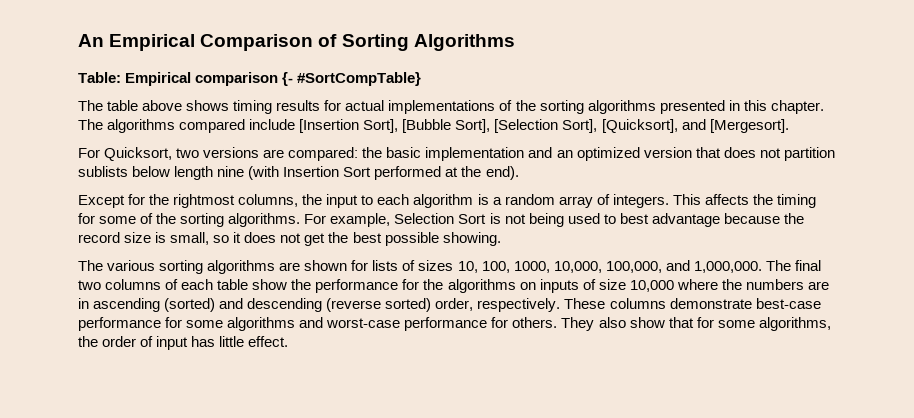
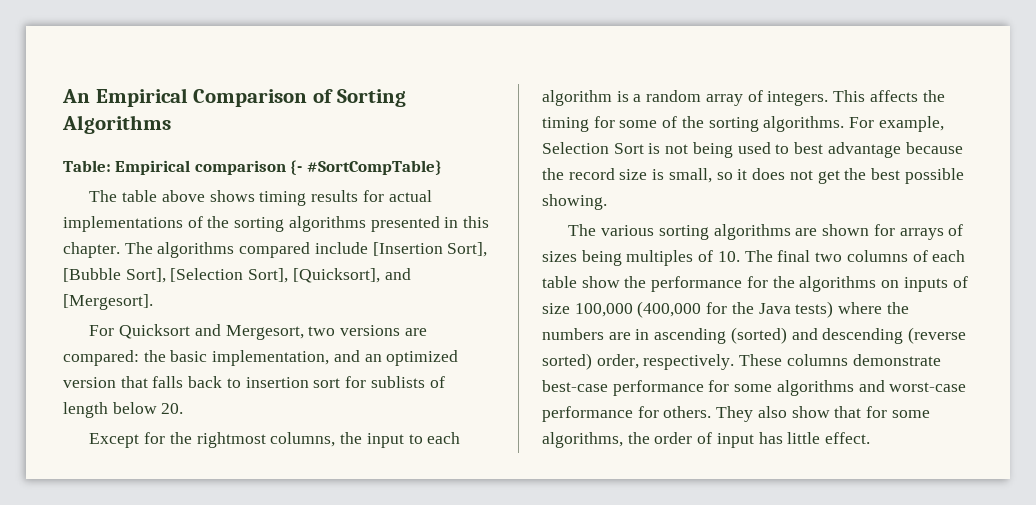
- For Quicksort, two versions are compared: the basic implementation and an optimized version that does not partition sublists below length nine (with Insertion Sort performed at the end).
+ For Quicksort and Mergesort, two versions are compared: the basic implementation, and an optimized version that falls back to insertion sort for sublists of length below 20.
- The various sorting algorithms are shown for lists of sizes 10, 100, 1000, 10,000, 100,000, and 1,000,000. The final two columns of each table show the performance for the algorithms on inputs of size 10,000 where the numbers are in ascending (sorted) and descending (reverse sorted) order, respectively.
+ The various sorting algorithms are shown for arrays of sizes being multiples of 10. The final two columns of each table show the performance for the algorithms on inputs of size 100,000 (400,000 for the Java tests) where the numbers are in ascending (sorted) and descending (reverse sorted) order, respectively.

